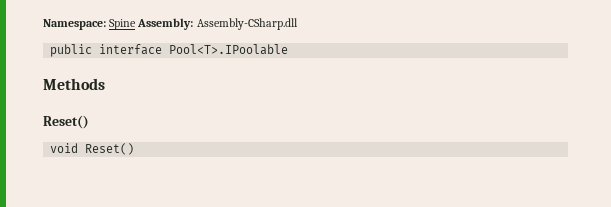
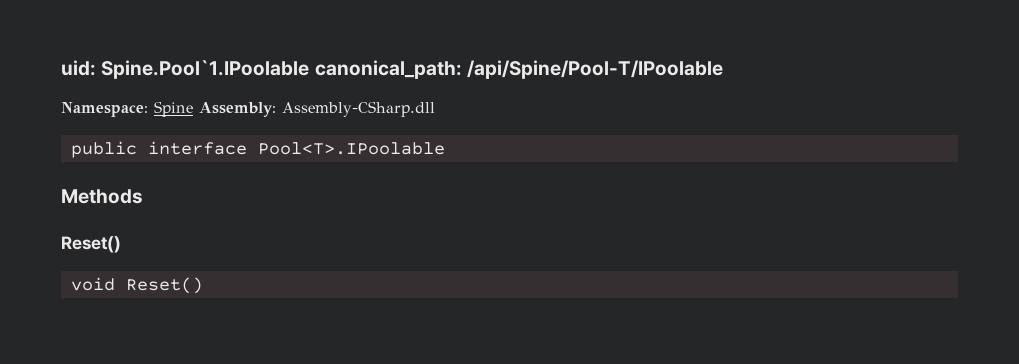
+ uid: Spine.Pool`1.IPoolable canonical_path: /api/Spine/Pool-T/IPoolable

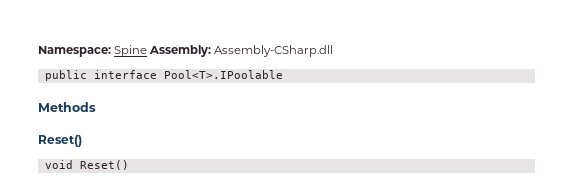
- uid: Spine.Pool`1.IPoolable canonical_path: /api/Spine/Pool-T/IPoolable

